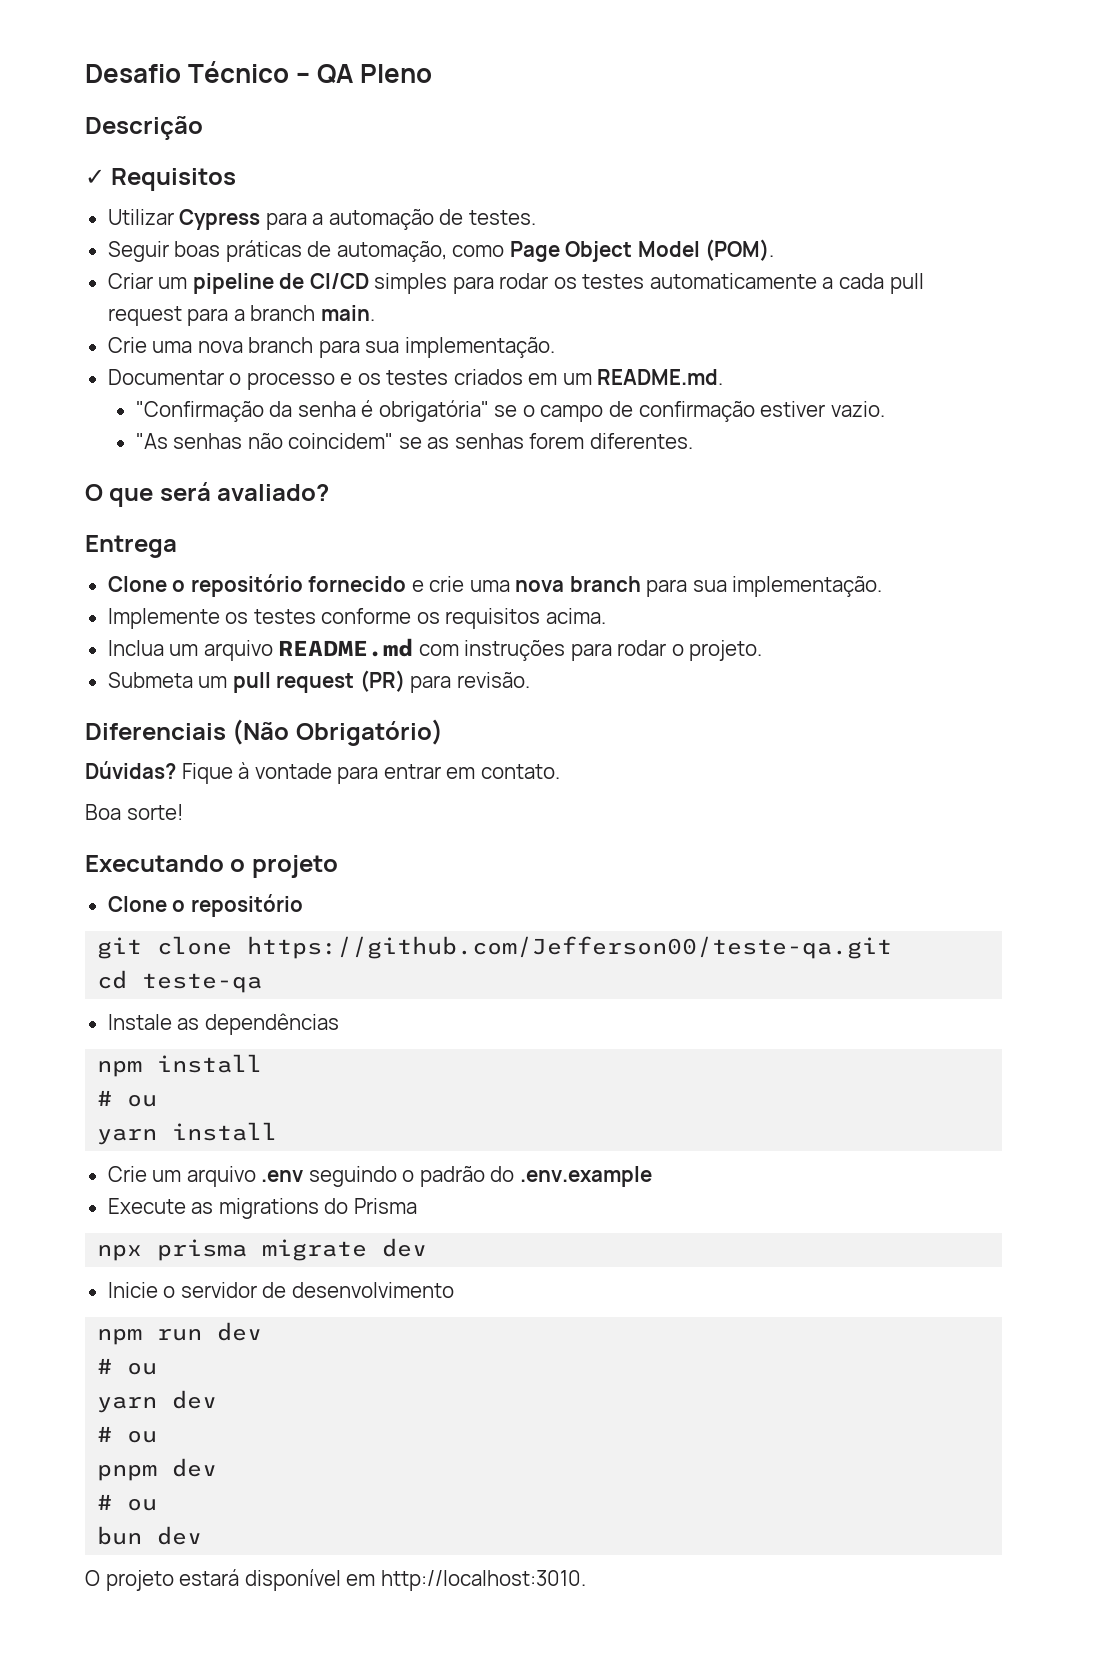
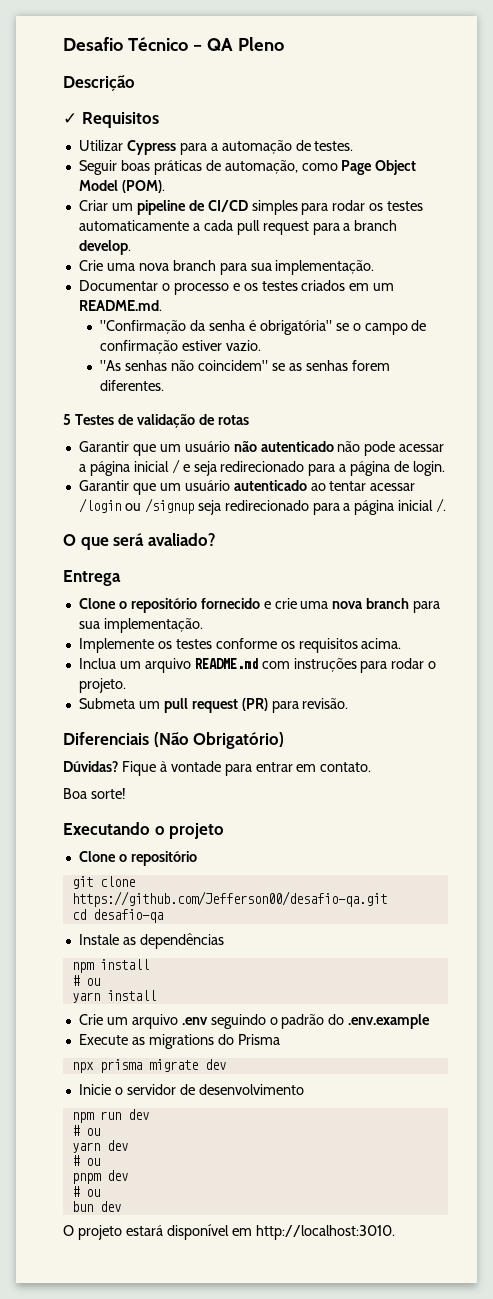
- Criar um pipeline de CI/CD simples para rodar os testes automaticamente a cada pull request para a branch main.
+ Criar um pipeline de CI/CD simples para rodar os testes automaticamente a cada pull request para a branch develop.
+ 5 Testes de validação de rotas
+ Garantir que um usuário não autenticado não pode acessar a página inicial / e seja redirecionado para a página de login.
+ Garantir que um usuário autenticado ao tentar acessar /login ou /signup seja redirecionado para a página inicial /.
- git clone https://github.com/Jefferson00/teste-qa.git
+ git clone https://github.com/Jefferson00/desafio-qa.git
- cd teste-qa
+ cd desafio-qa

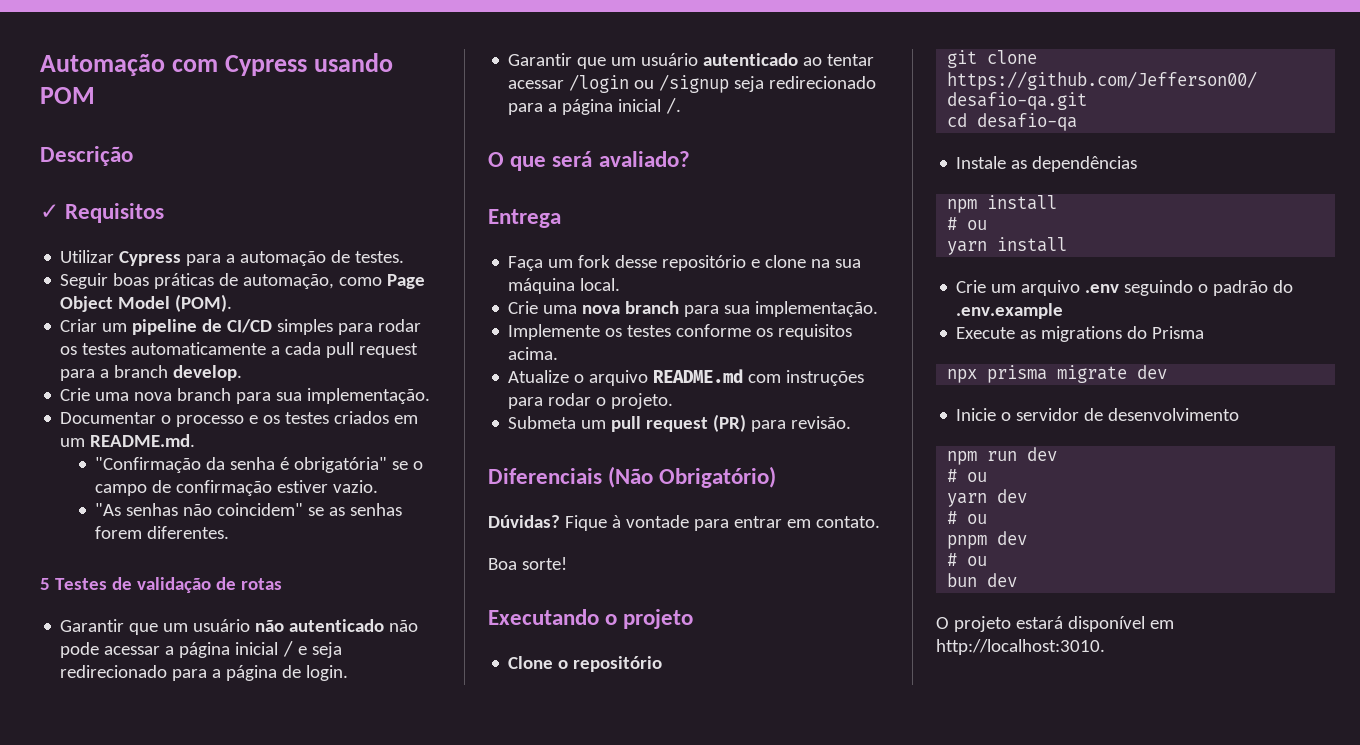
- Desafio Técnico – QA Pleno
+ Automação com Cypress usando POM
- Clone o repositório fornecido e crie uma nova branch para sua implementação.
+ Faça um fork desse repositório e clone na sua máquina local.
+ Crie uma nova branch para sua implementação.
- Inclua um arquivo README.md com instruções para rodar o projeto.
+ Atualize o arquivo README.md com instruções para rodar o projeto.

